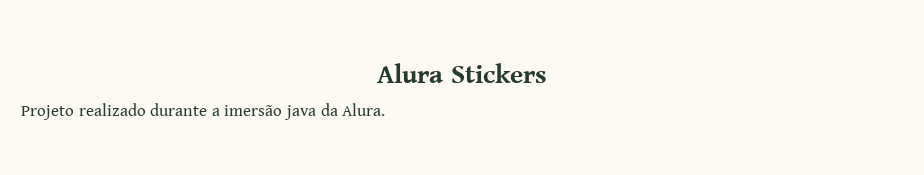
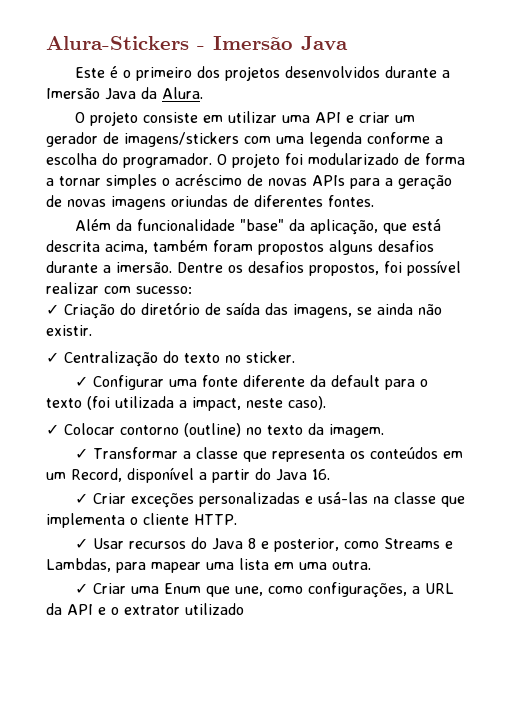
- Alura Stickers
- Projeto realizado durante a imersão java da Alura.
+ Alura-Stickers - Imersão Java
+ Este é o primeiro dos projetos desenvolvidos durante a Imersão Java da Alura.
+ O projeto consiste em utilizar uma API e criar um gerador de imagens/stickers com uma legenda conforme a escolha do programador. O projeto foi modularizado de forma a tornar simples o acréscimo de novas APIs para a geração de novas imagens oriundas de diferentes fontes.
+ Além da funcionalidade "base" da aplicação, que está descrita acima, também foram propostos alguns desafios durante a imersão. Dentre os desafios propostos, foi possível realizar com sucesso:
+ ✓ Criação do diretório de saída das imagens, se ainda não existir.
+ ✓ Centralização do texto no sticker.
+ ✓ Configurar uma fonte diferente da default para o texto (foi utilizada a impact, neste caso).
+ ✓ Colocar contorno (outline) no texto da imagem.
+ ✓ Transformar a classe que representa os conteúdos em um Record, disponível a partir do Java 16.
+ ✓ Criar exceções personalizadas e usá-las na classe que implementa o cliente HTTP.
+ ✓ Usar recursos do Java 8 e posterior, como Streams e Lambdas, para mapear uma lista em uma outra.
+ ✓ Criar uma Enum que une, como configurações, a URL da API e o extrator utilizado

